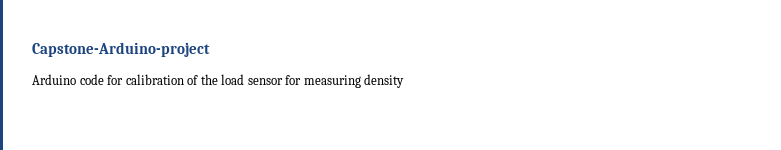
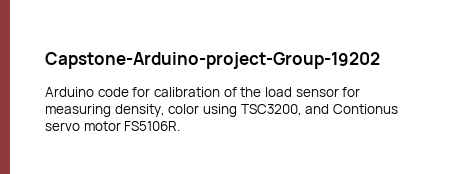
- Capstone-Arduino-project
+ Capstone-Arduino-project-Group-19202
- Arduino code for calibration of the load sensor for measuring density
+ Arduino code for calibration of the load sensor for measuring density, color using TSC3200, and Contionus servo motor FS5106R.

